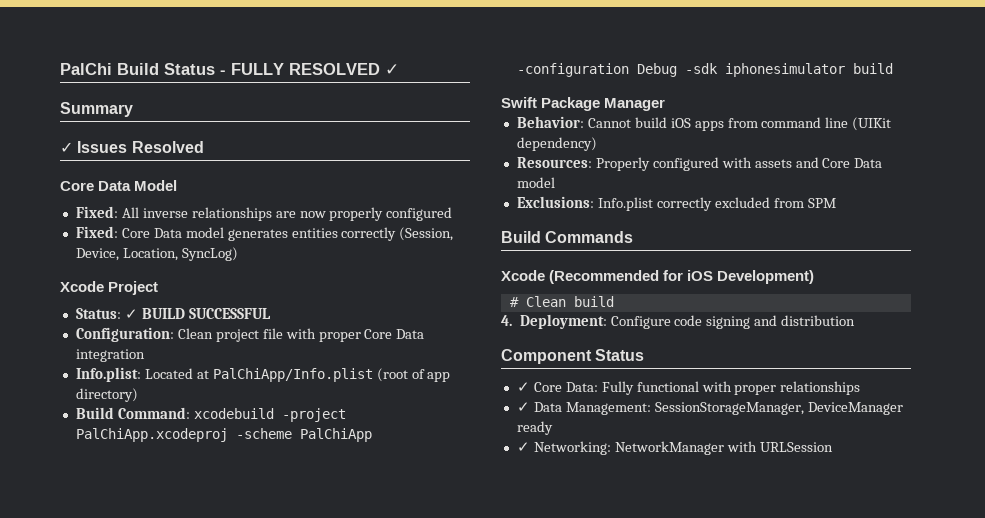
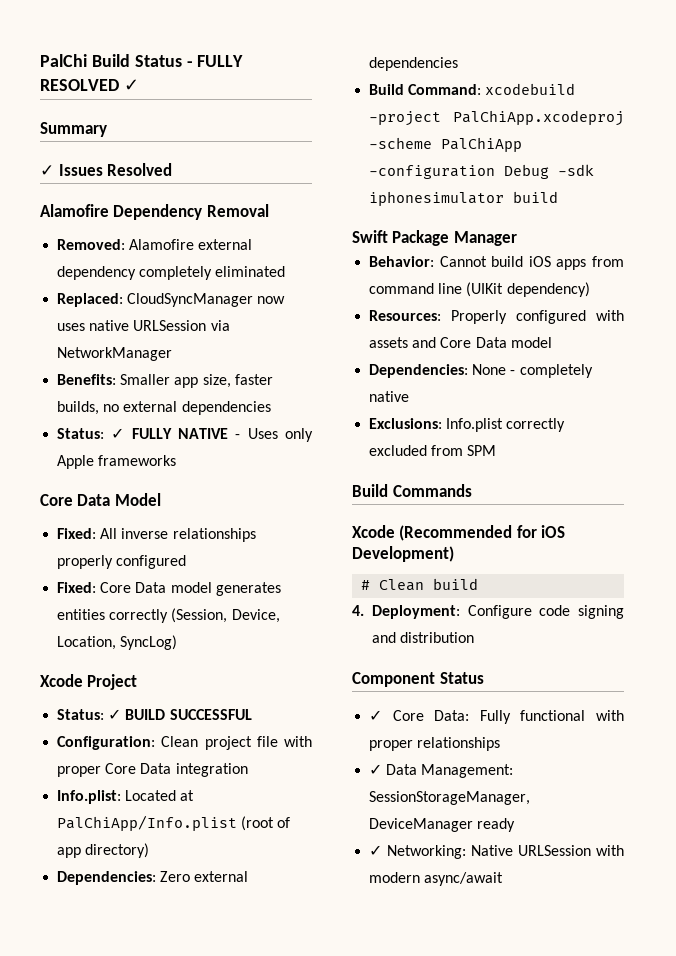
+ Alamofire Dependency Removal
+ Removed: Alamofire external dependency completely eliminated
+ Replaced: CloudSyncManager now uses native URLSession via NetworkManager
+ Benefits: Smaller app size, faster builds, no external dependencies
+ Status: ✓ FULLY NATIVE - Uses only Apple frameworks
- Fixed: All inverse relationships are now properly configured
+ Fixed: All inverse relationships properly configured
+ Dependencies: Zero external dependencies
+ Dependencies: None - completely native
- ✓ Networking: NetworkManager with URLSession
+ ✓ Networking: Native URLSession with modern async/await

